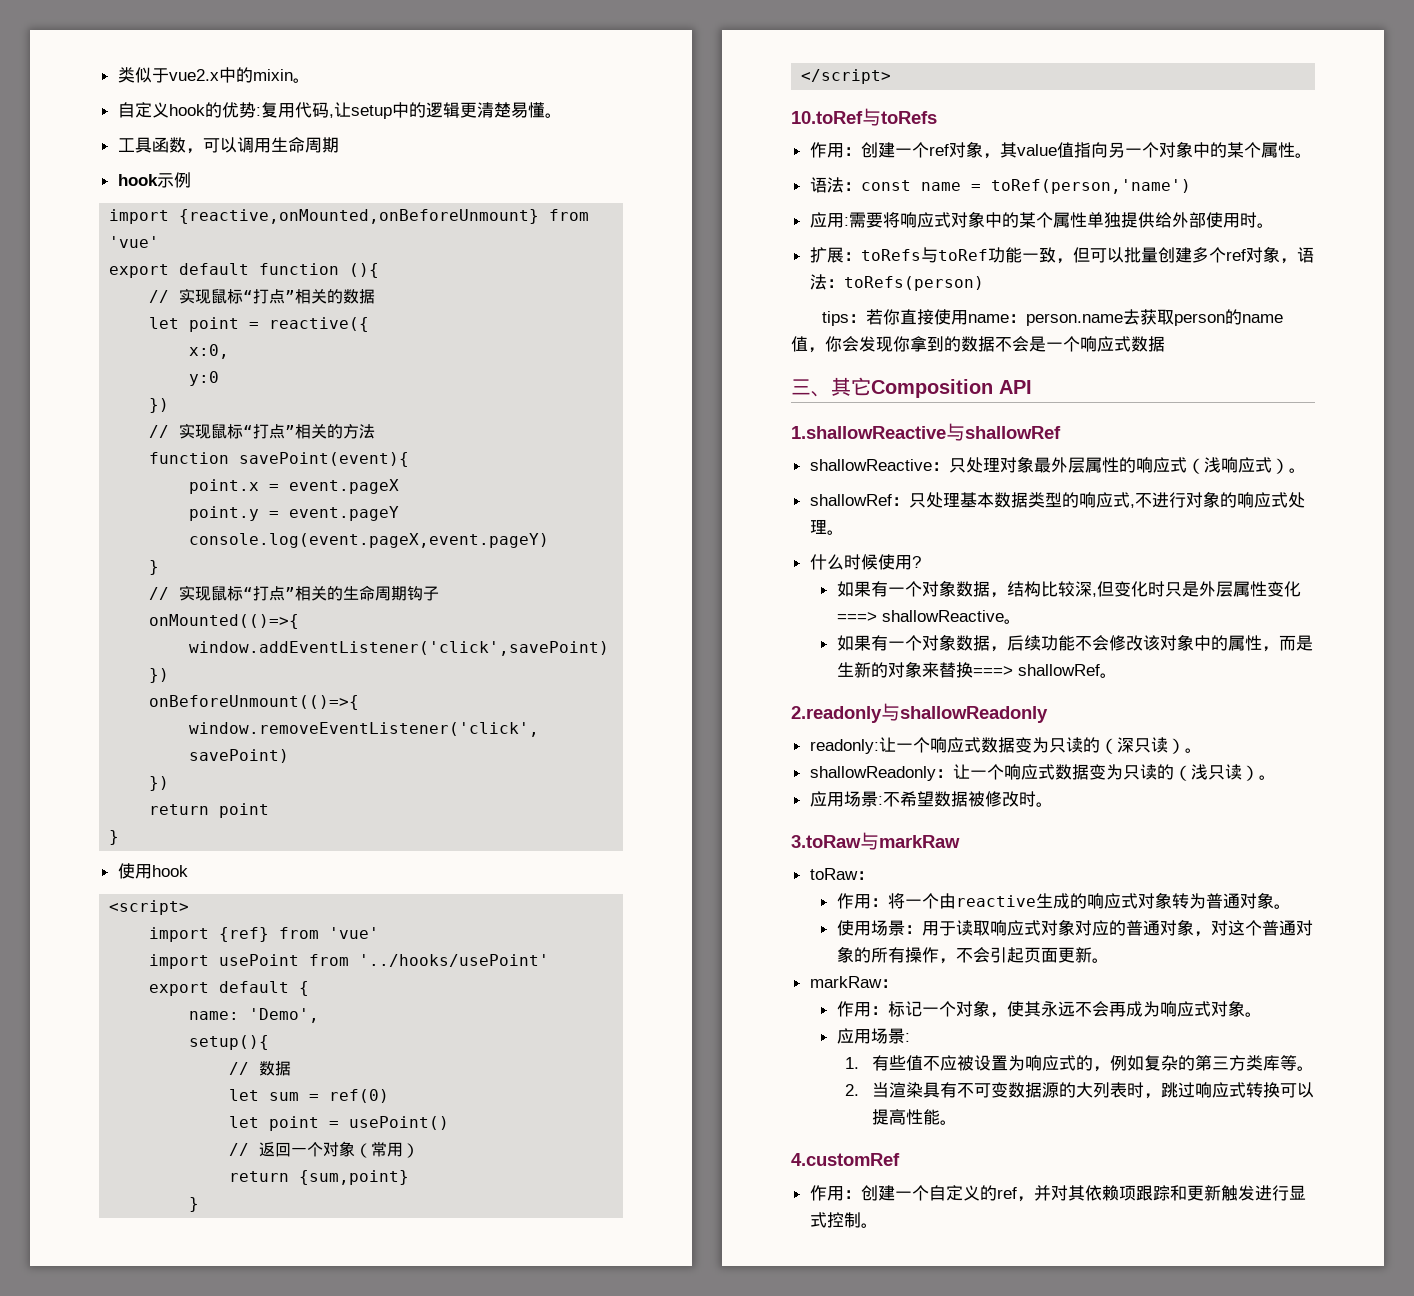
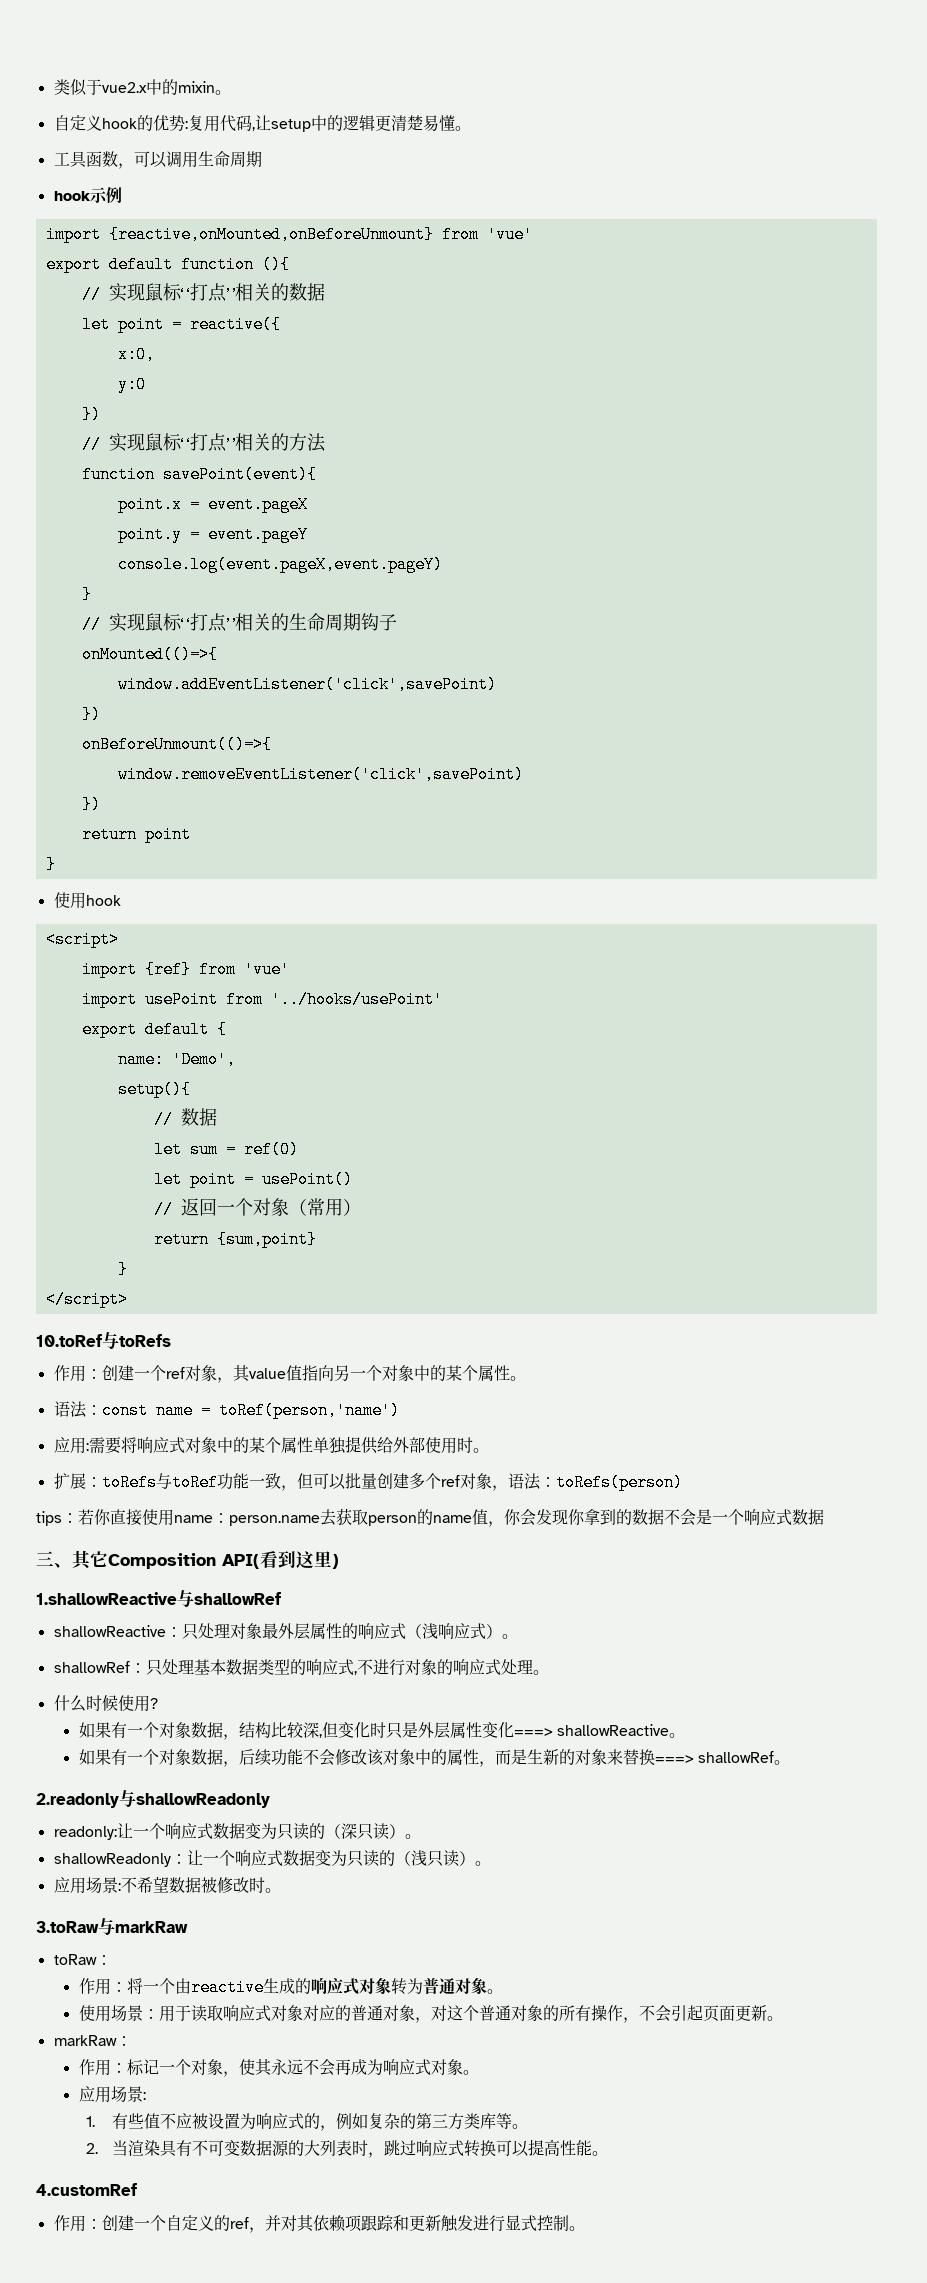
- 三、其它Composition API
+ 三、其它Composition API(看到这里)

